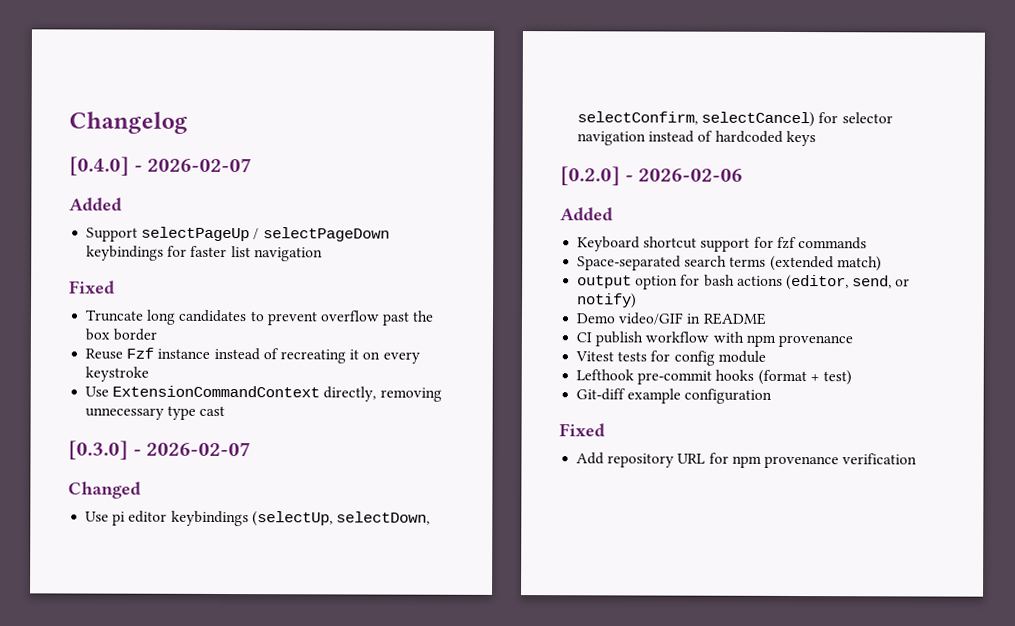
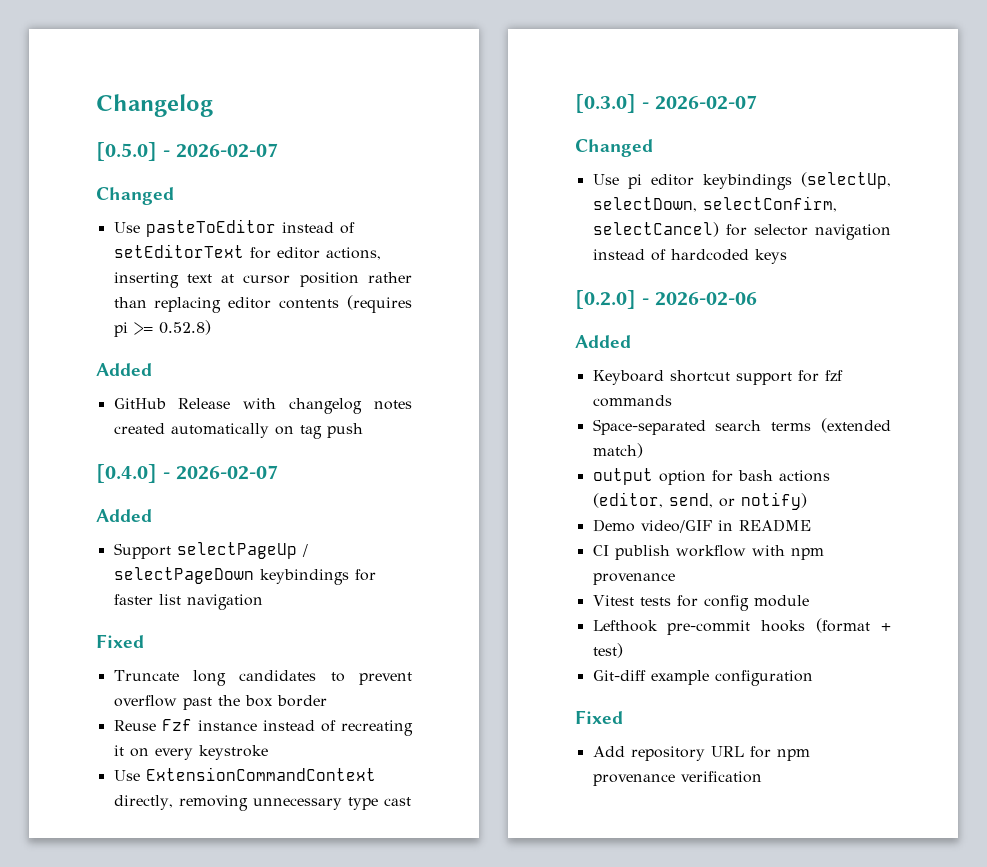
+ [0.5.0] - 2026-02-07
+ Changed
+ Use pasteToEditor instead of setEditorText for editor actions, inserting text at cursor position rather than replacing editor contents (requires pi >= 0.52.8)
+ Added
+ GitHub Release with changelog notes created automatically on tag push

